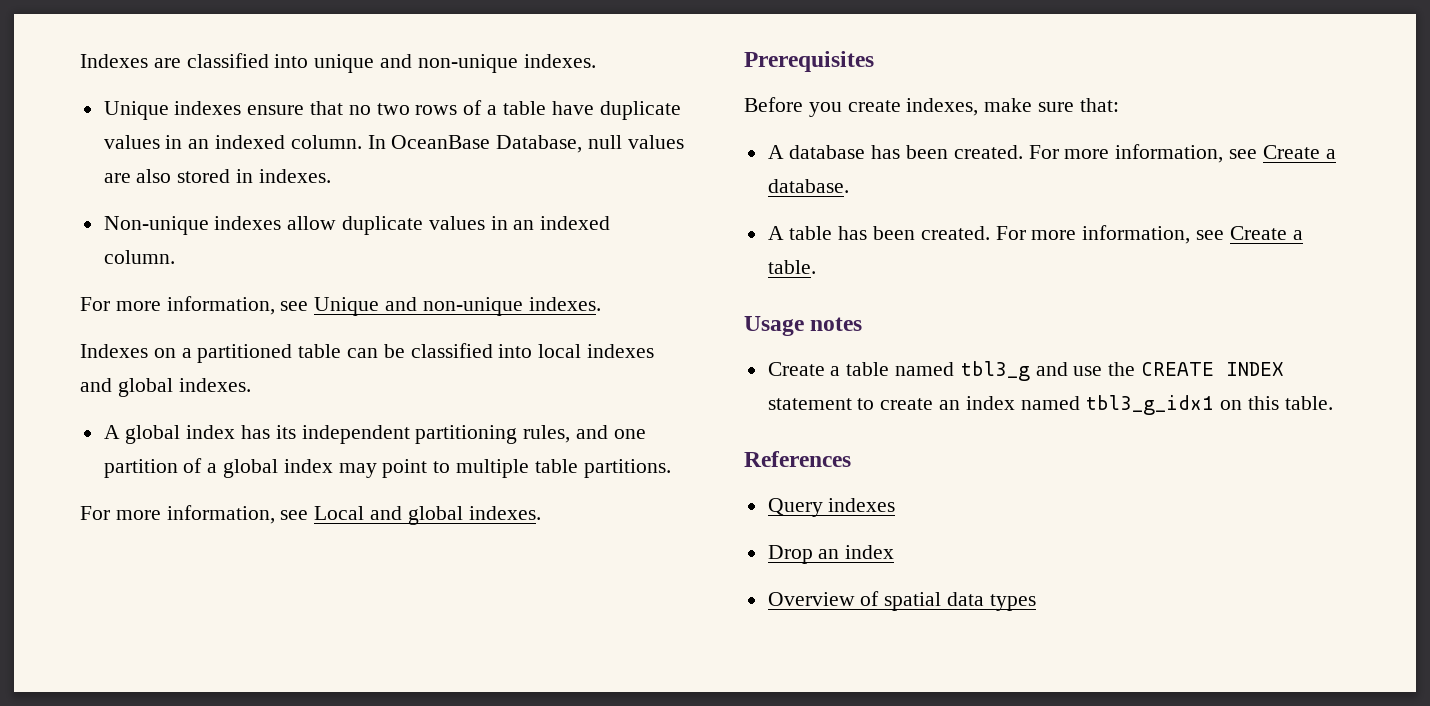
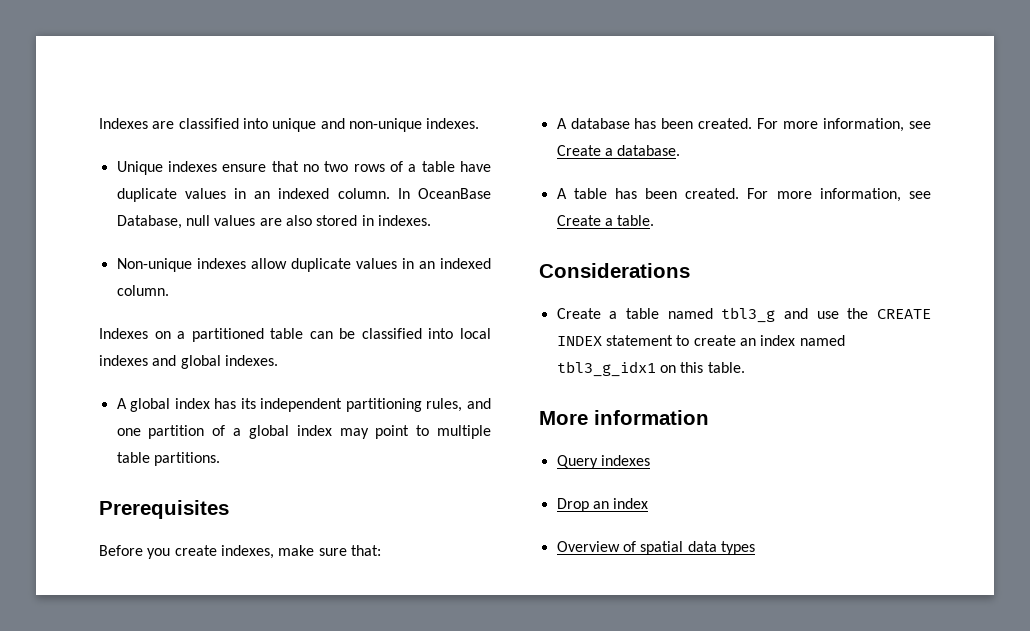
- For more information, see Unique and non-unique indexes.
- For more information, see Local and global indexes.
- Usage notes
+ Considerations
- References
+ More information

